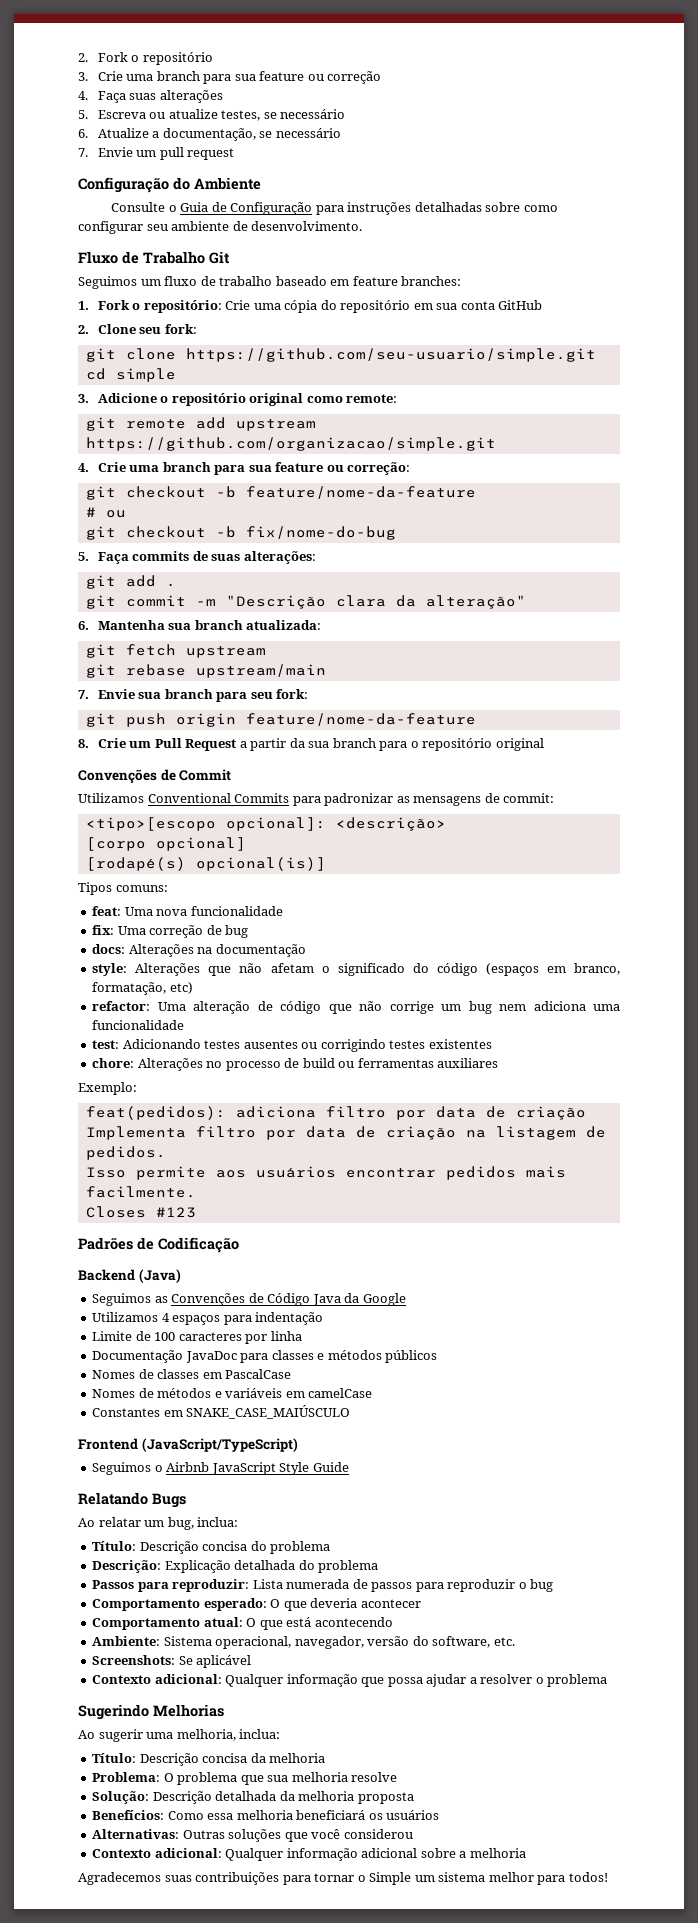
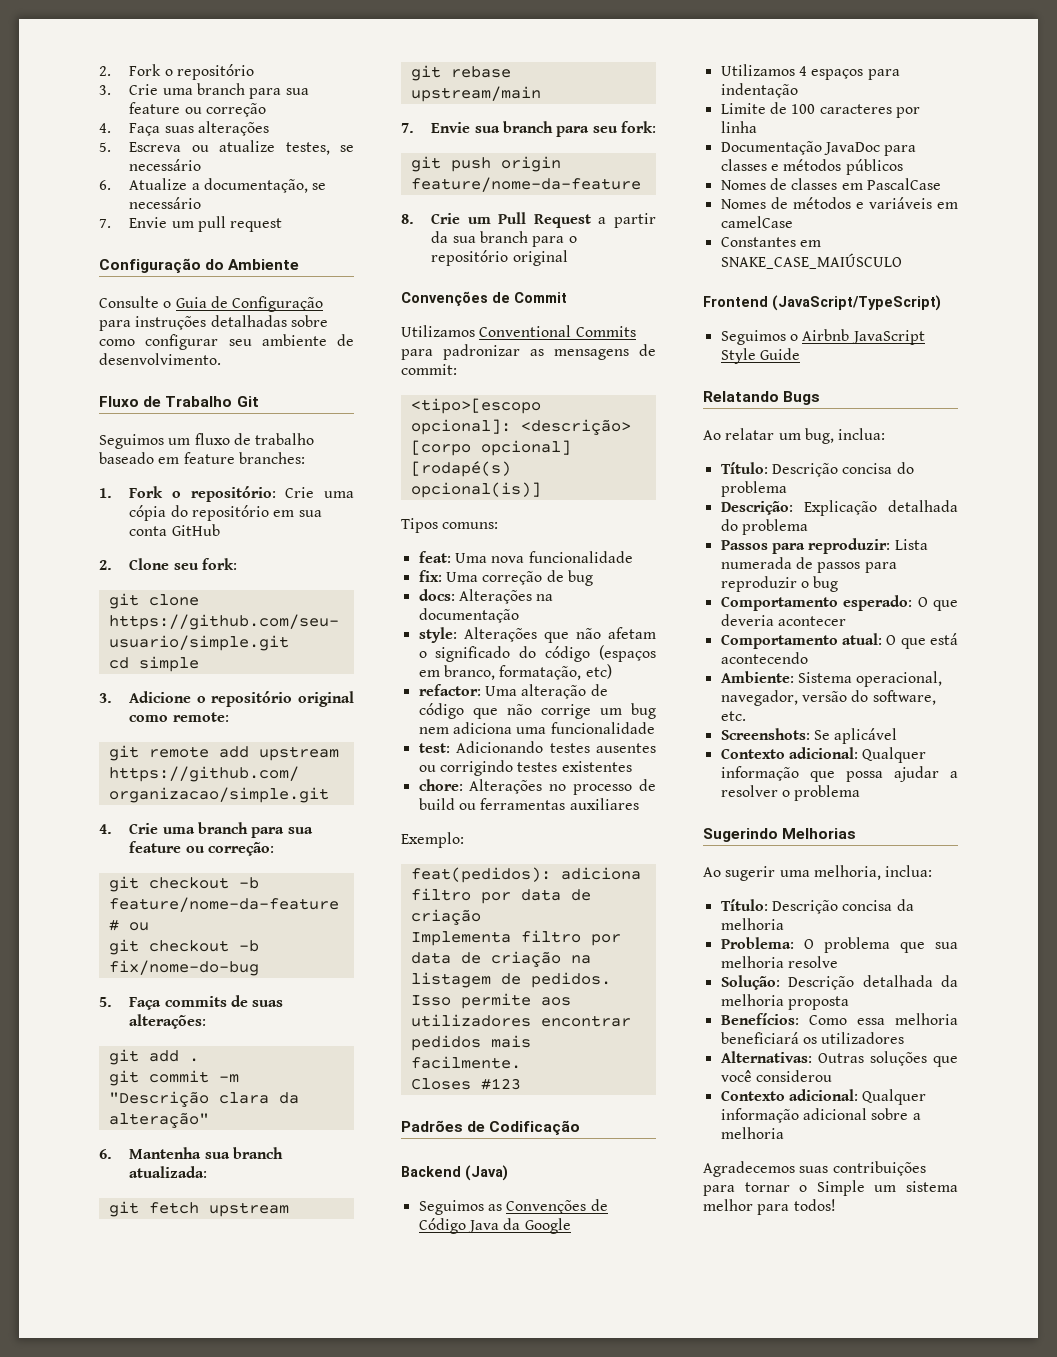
- Isso permite aos usuários encontrar pedidos mais facilmente.
+ Isso permite aos utilizadores encontrar pedidos mais facilmente.
- Benefícios: Como essa melhoria beneficiará os usuários
+ Benefícios: Como essa melhoria beneficiará os utilizadores

